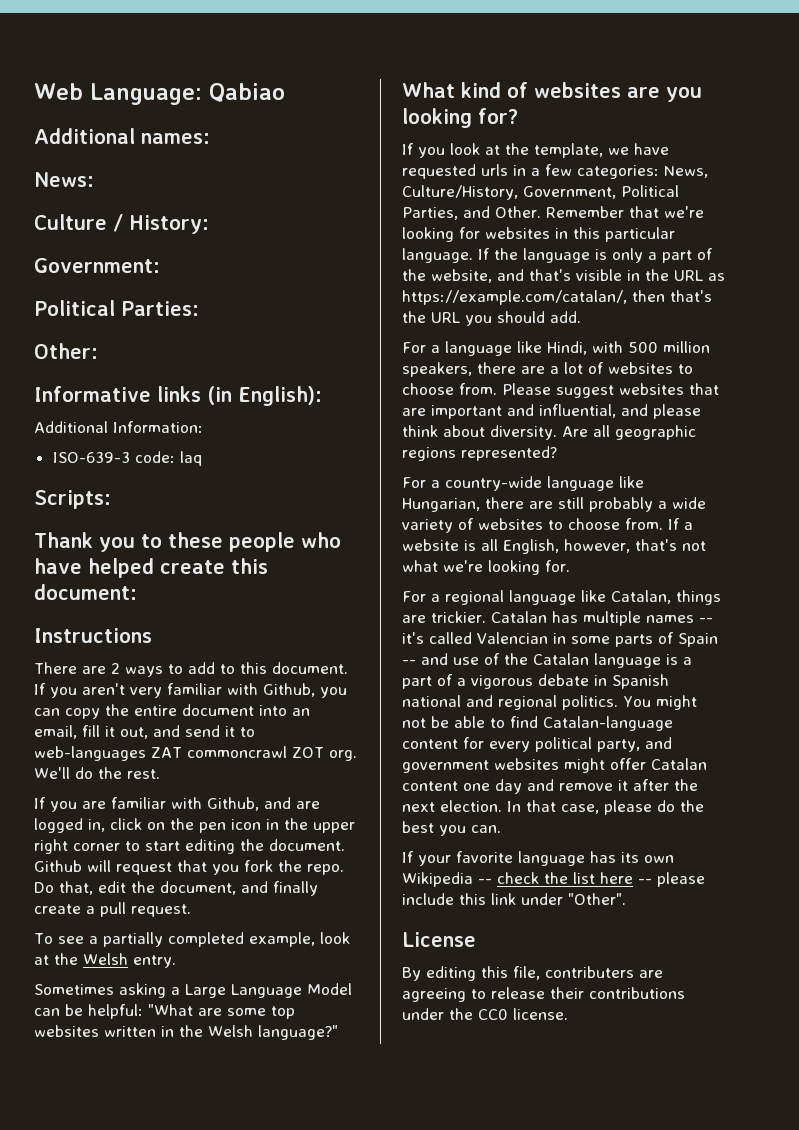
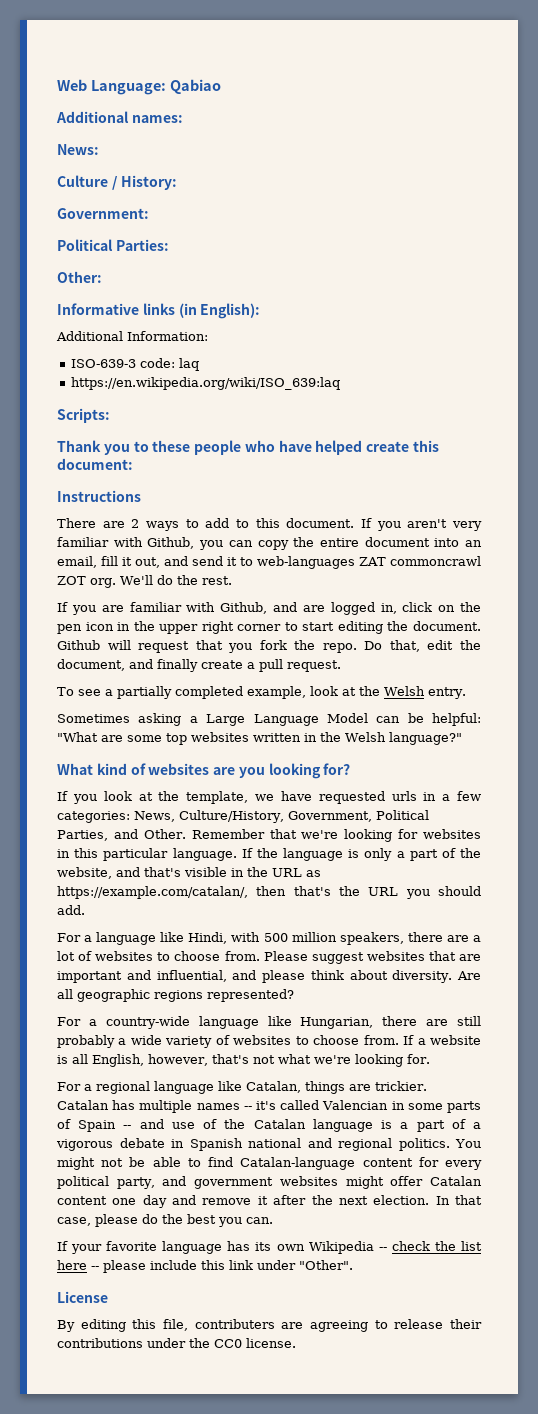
+ https://en.wikipedia.org/wiki/ISO_639:laq

